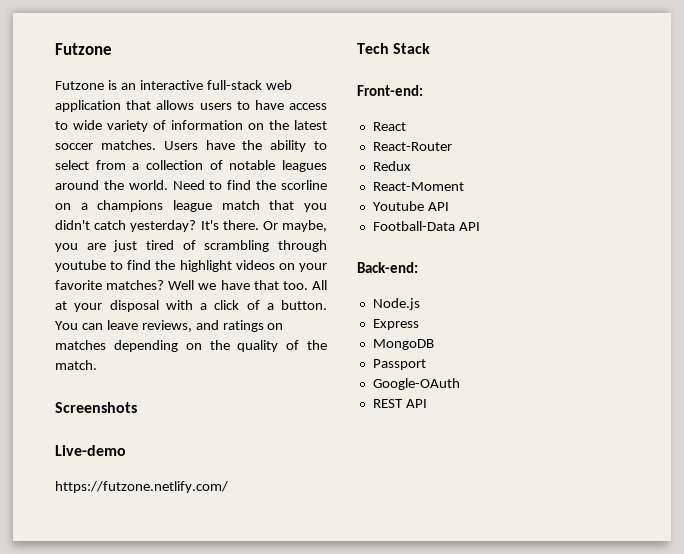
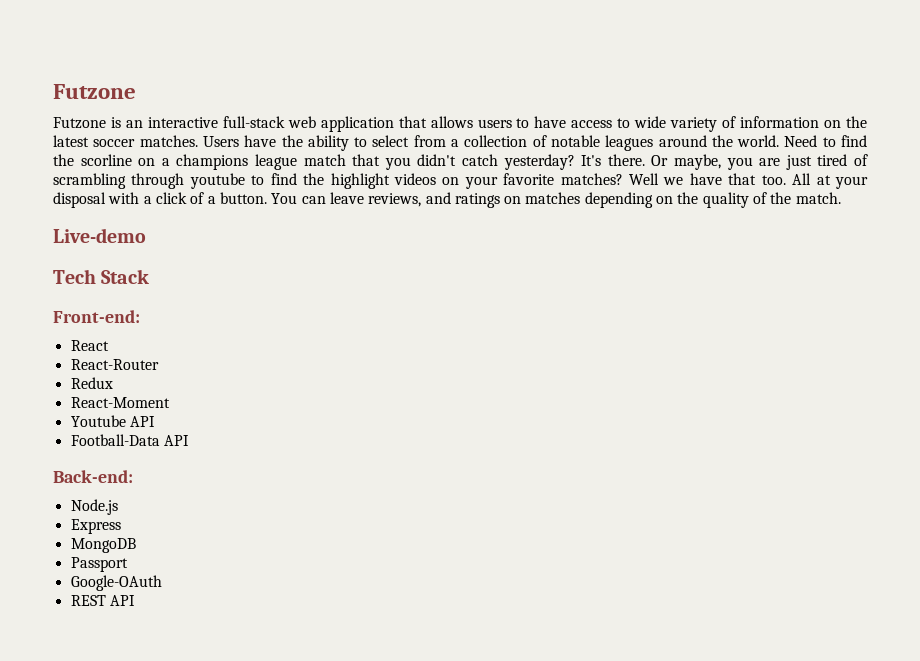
- Screenshots
- https://futzone.netlify.com/

